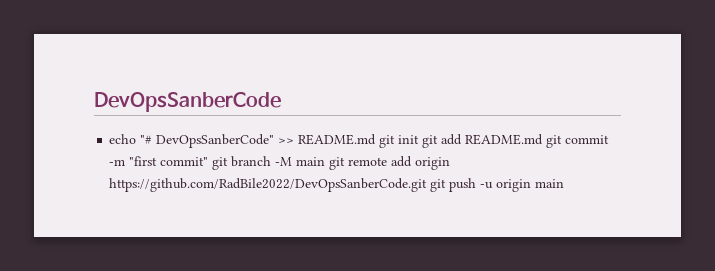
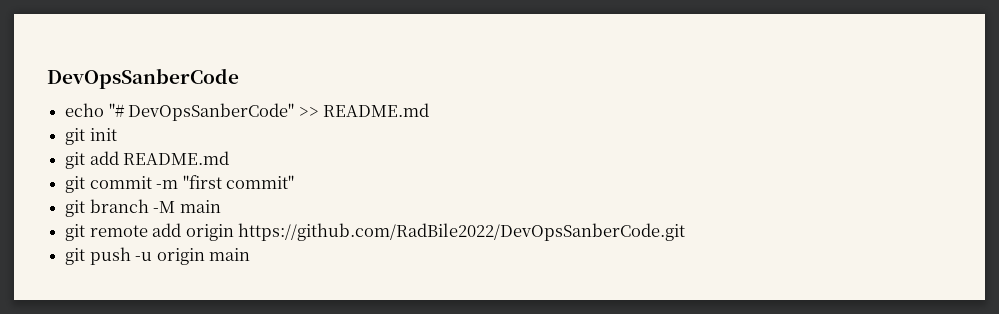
- echo "# DevOpsSanberCode" >> README.md git init git add README.md git commit -m "first commit" git branch -M main git remote add origin https://github.com/RadBile2022/DevOpsSanberCode.git git push -u origin main
+ echo "# DevOpsSanberCode" >> README.md
+ git init
+ git add README.md
+ git commit -m "first commit"
+ git branch -M main
+ git remote add origin https://github.com/RadBile2022/DevOpsSanberCode.git
+ git push -u origin main

